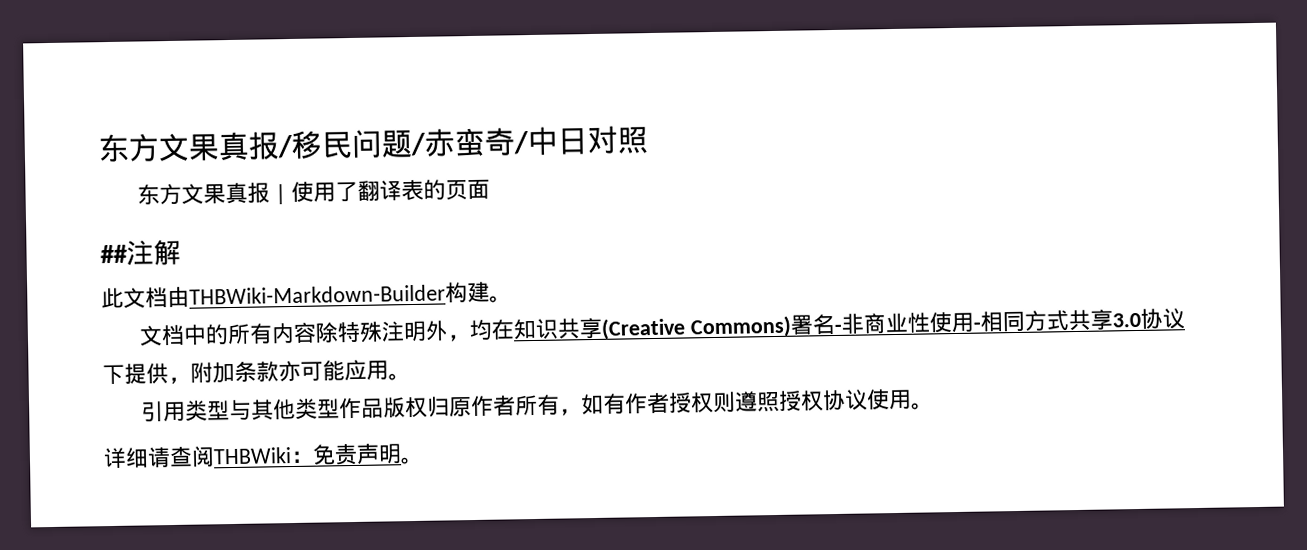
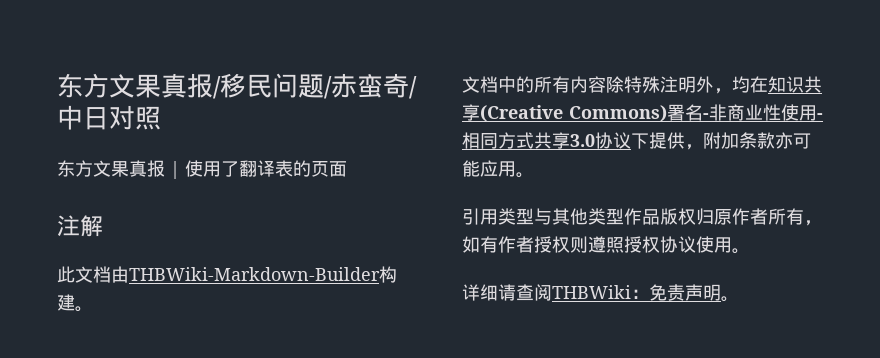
- ##注解
+ 注解

